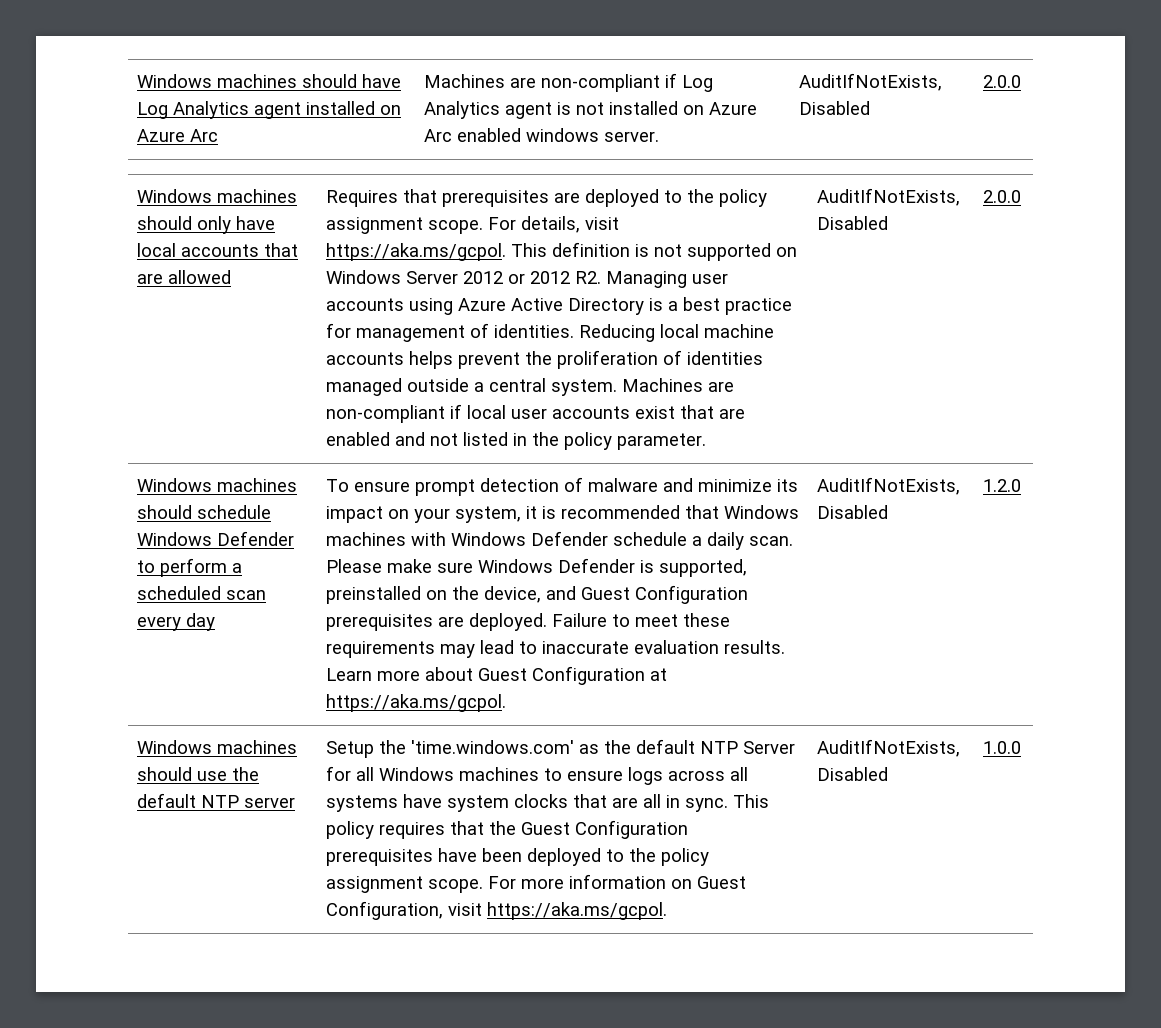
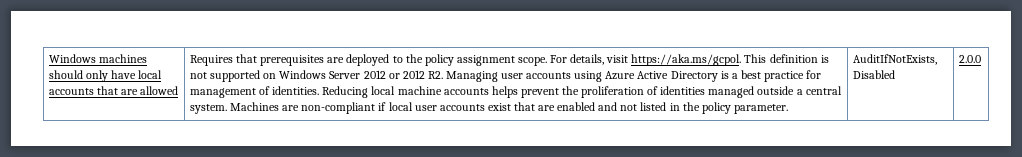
- Windows machines should have Log Analytics agent installed on Azure Arc | Machines are non-compliant if Log Analytics agent is not installed on Azure Arc enabled windows server. | AuditIfNotExists, Disabled | 2.0.0
- Windows machines should schedule Windows Defender to perform a scheduled scan every day | To ensure prompt detection of malware and minimize its impact on your system, it is recommended that Windows machines with Windows Defender schedule a daily scan. Please make sure Windows Defender is supported, preinstalled on the device, and Guest Configuration prerequisites are deployed. Failure to meet these requirements may lead to inaccurate evaluation results. Learn more about Guest Configuration at https://aka.ms/gcpol. | AuditIfNotExists, Disabled | 1.2.0
- Windows machines should use the default NTP server | Setup the 'time.windows.com' as the default NTP Server for all Windows machines to ensure logs across all systems have system clocks that are all in sync. This policy requires that the Guest Configuration prerequisites have been deployed to the policy assignment scope. For more information on Guest Configuration, visit https://aka.ms/gcpol. | AuditIfNotExists, Disabled | 1.0.0

